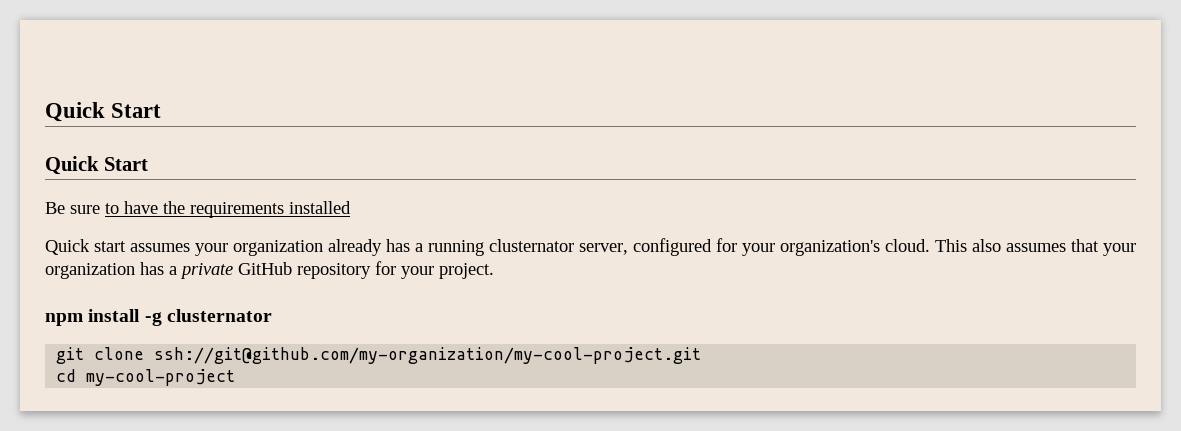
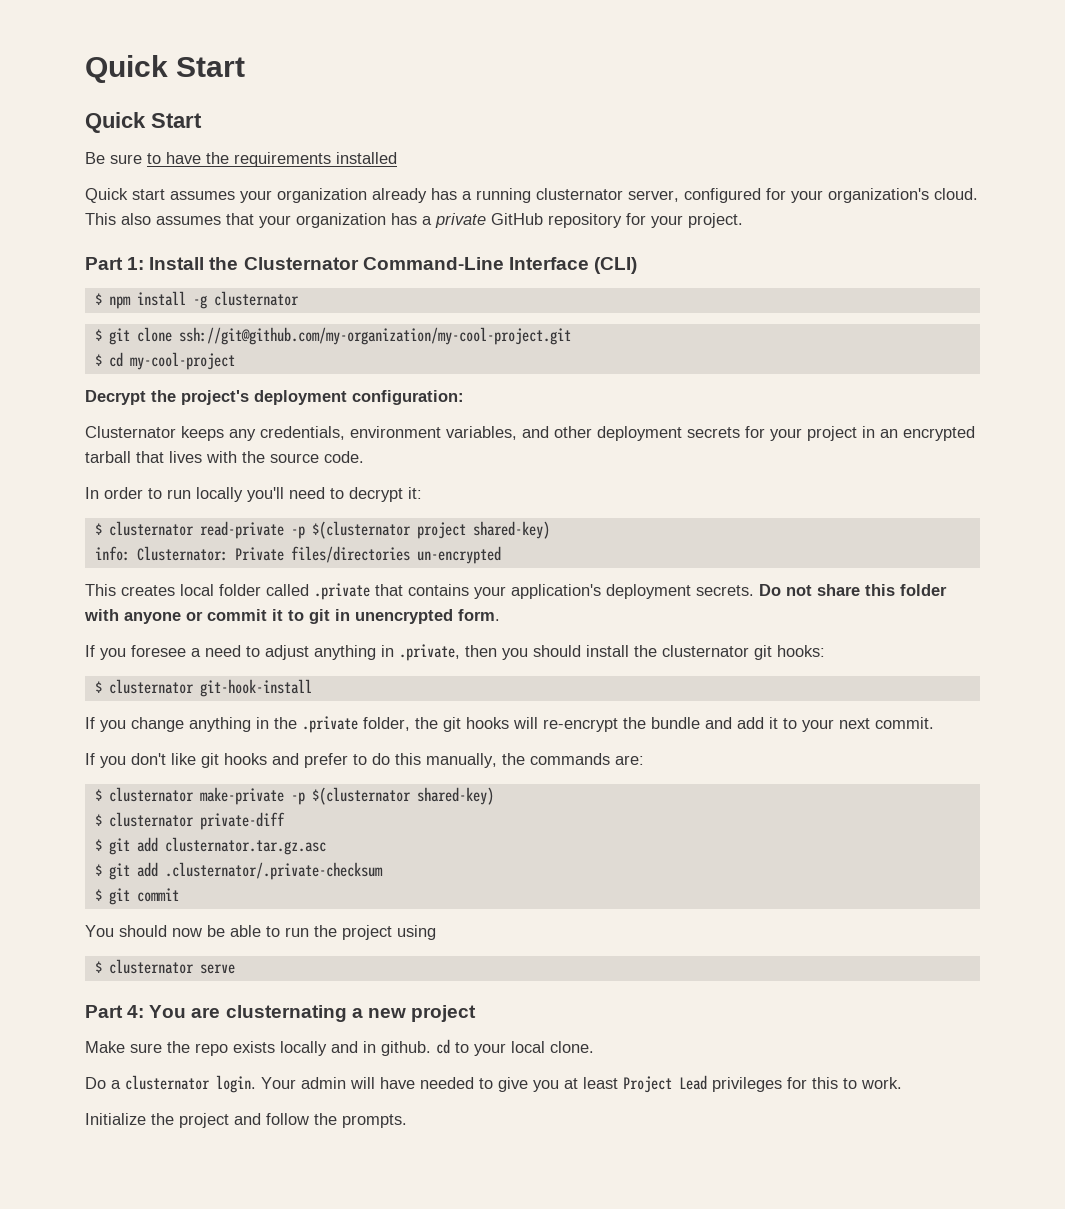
- npm install -g clusternator
+ Part 1: Install the Clusternator Command-Line Interface (CLI)
+ $ npm install -g clusternator
- git clone ssh://git@github.com/my-organization/my-cool-project.git
+ $ git clone ssh://git@github.com/my-organization/my-cool-project.git
- cd my-cool-project
+ $ cd my-cool-project
+ Decrypt the project's deployment configuration:
+ Clusternator keeps any credentials, environment variables, and other deployment secrets for your project in an encrypted tarball that lives with the source code.
+ In order to run locally you'll need to decrypt it:
+ $ clusternator read-private -p $(clusternator project shared-key)
+ info: Clusternator: Private files/directories un-encrypted
+ This creates local folder called .private that contains your application's deployment secrets. Do not share this folder with anyone or commit it to git in unencrypted form.
+ If you foresee a need to adjust anything in .private, then you should install the clusternator git hooks:
+ $ clusternator git-hook-install
+ If you change anything in the .private folder, the git hooks will re-encrypt the bundle and add it to your next commit.
+ If you don't like git hooks and prefer to do this manually, the commands are:
+ $ clusternator make-private -p $(clusternator shared-key)
+ $ clusternator private-diff
+ $ git add clusternator.tar.gz.asc
+ $ git add .clusternator/.private-checksum
+ $ git commit
+ You should now be able to run the project using
+ $ clusternator serve
+ Part 4: You are clusternating a new project
+ Make sure the repo exists locally and in github. cd to your local clone.
+ Do a clusternator login. Your admin will have needed to give you at least Project Lead privileges for this to work.
+ Initialize the project and follow the prompts.

